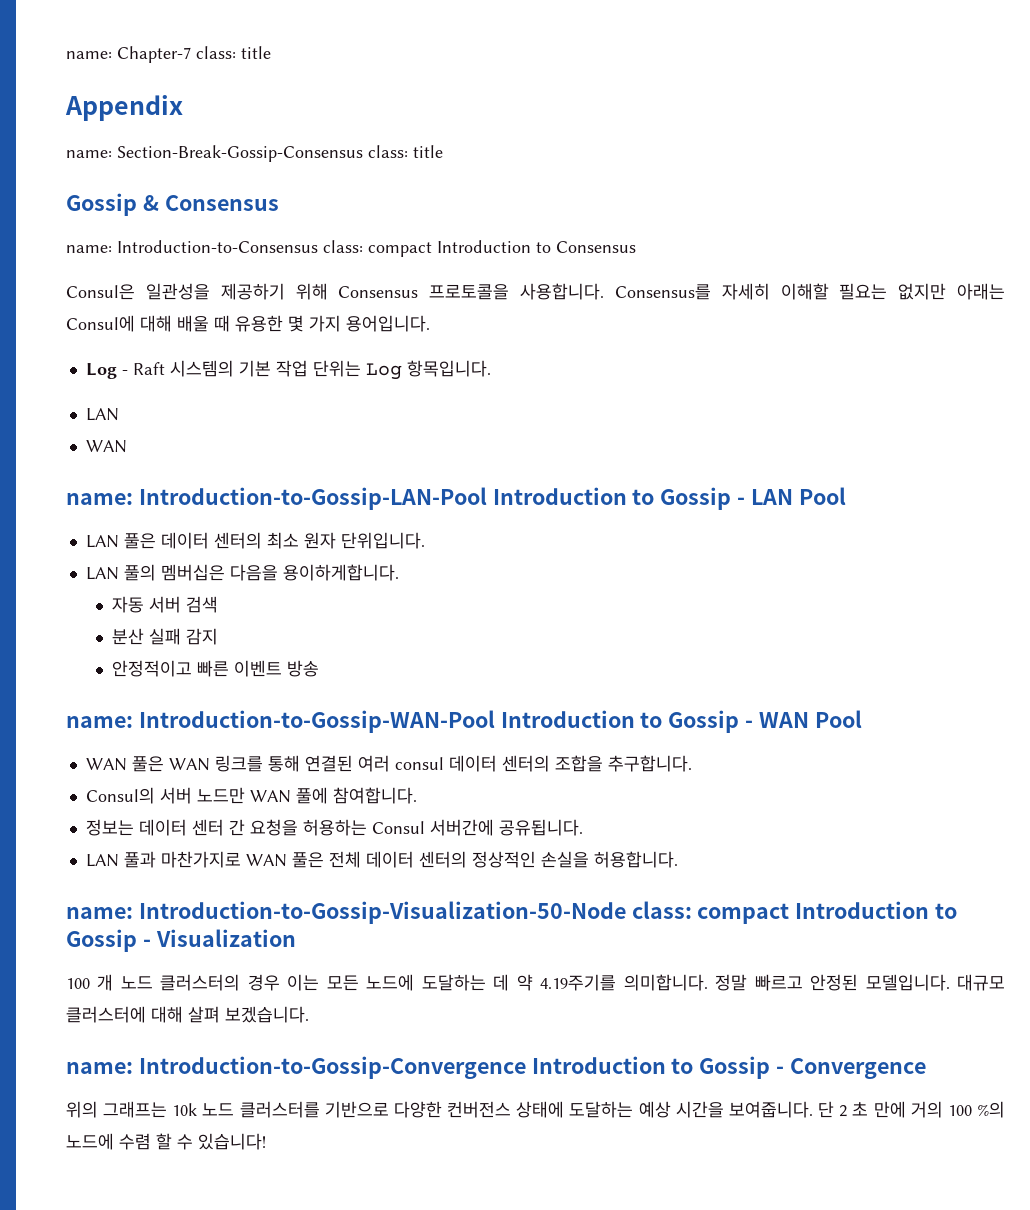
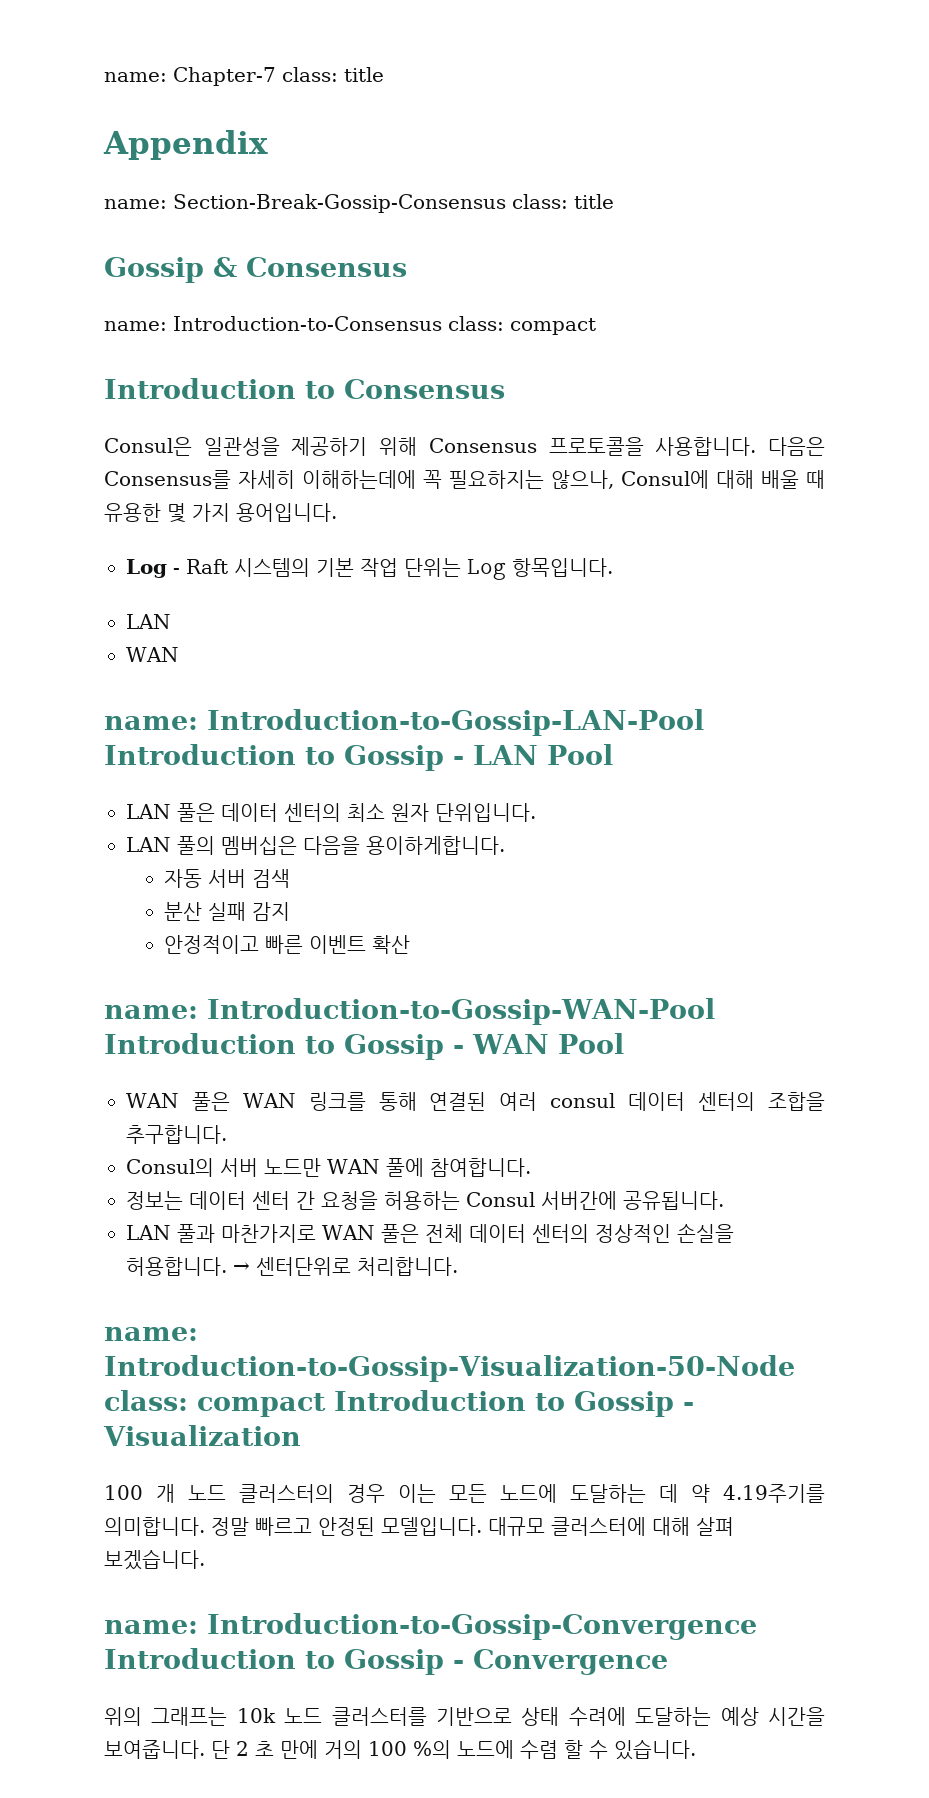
- name: Introduction-to-Consensus class: compact Introduction to Consensus
+ name: Introduction-to-Consensus class: compact
+ Introduction to Consensus
- Consensus를 자세히 이해할 필요는 없지만 아래는 Consul에 대해 배울 때 유용한 몇 가지 용어입니다.
+ 다음은 Consensus를 자세히 이해하는데에 꼭 필요하지는 않으나, Consul에 대해 배울 때 유용한 몇 가지 용어입니다.
- 안정적이고 빠른 이벤트 방송
+ 안정적이고 빠른 이벤트 확산
+ → 센터단위로 처리합니다.
- 위의 그래프는 10k 노드 클러스터를 기반으로 다양한 컨버전스 상태에 도달하는 예상 시간을 보여줍니다.
+ 위의 그래프는 10k 노드 클러스터를 기반으로 상태 수려에 도달하는 예상 시간을 보여줍니다.
- 단 2 초 만에 거의 100 %의 노드에 수렴 할 수 있습니다!
+ 단 2 초 만에 거의 100 %의 노드에 수렴 할 수 있습니다.

